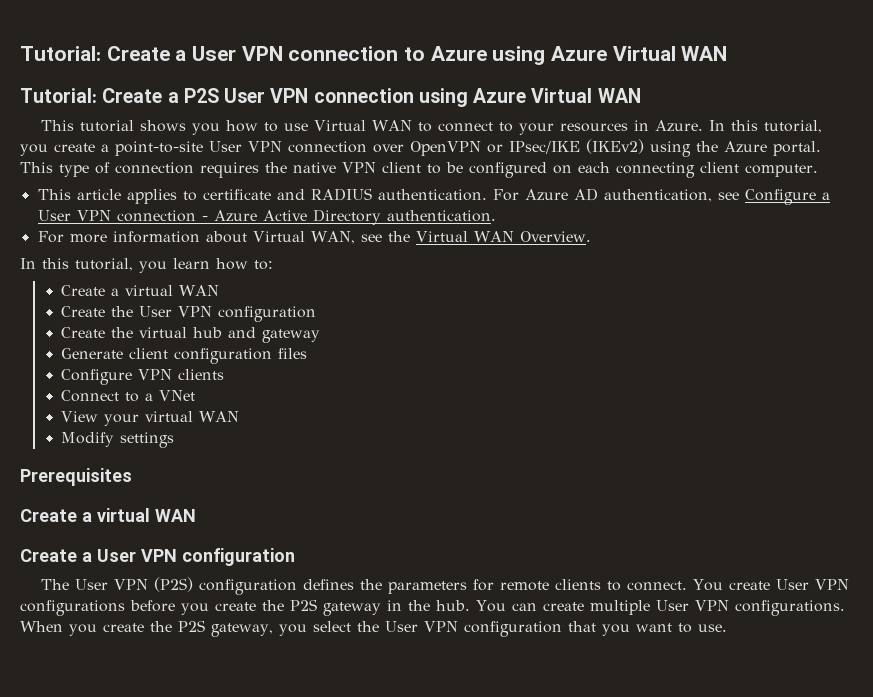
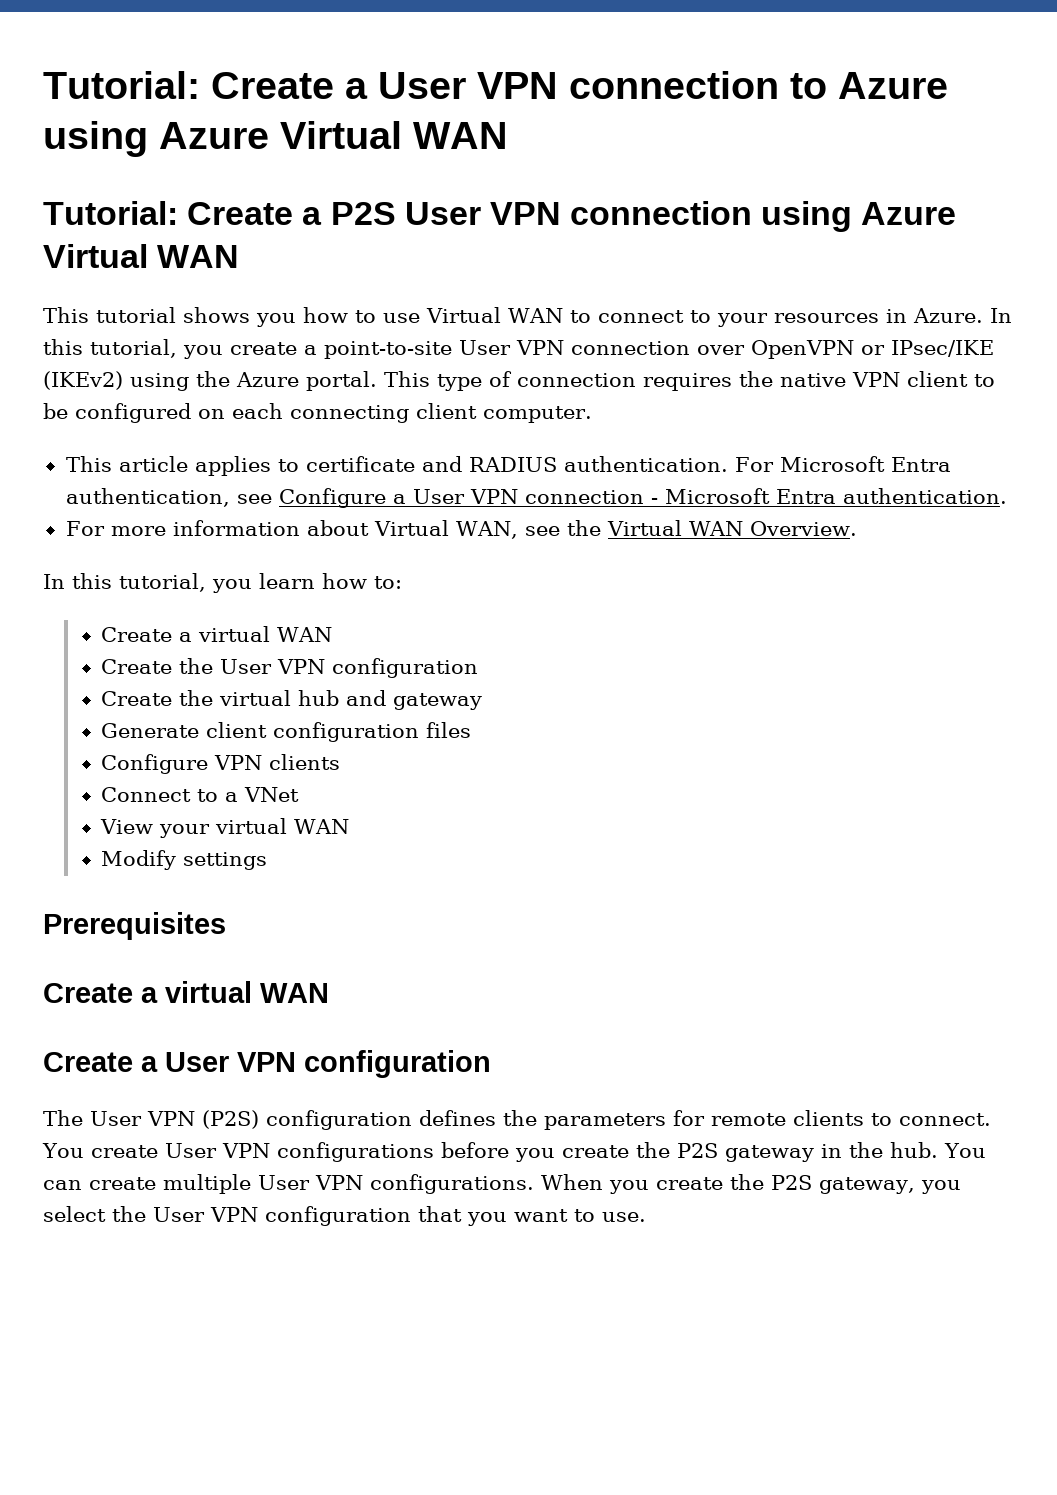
- For Azure AD authentication, see Configure a User VPN connection - Azure Active Directory authentication.
+ For Microsoft Entra authentication, see Configure a User VPN connection - Microsoft Entra authentication.

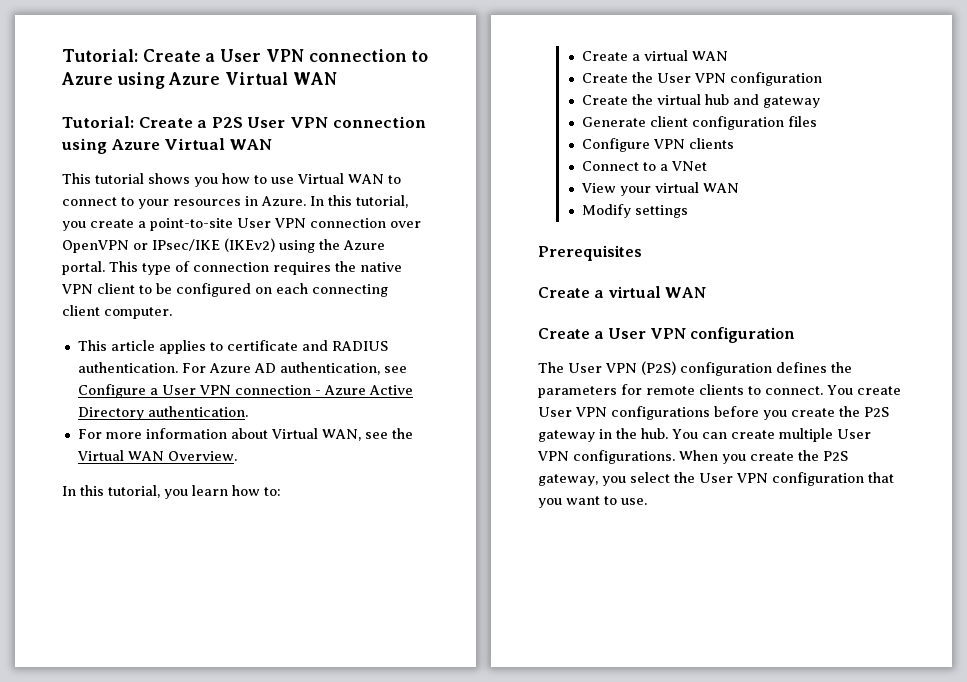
- For Microsoft Entra authentication, see Configure a User VPN connection - Microsoft Entra authentication.
+ For Azure AD authentication, see Configure a User VPN connection - Azure Active Directory authentication.

